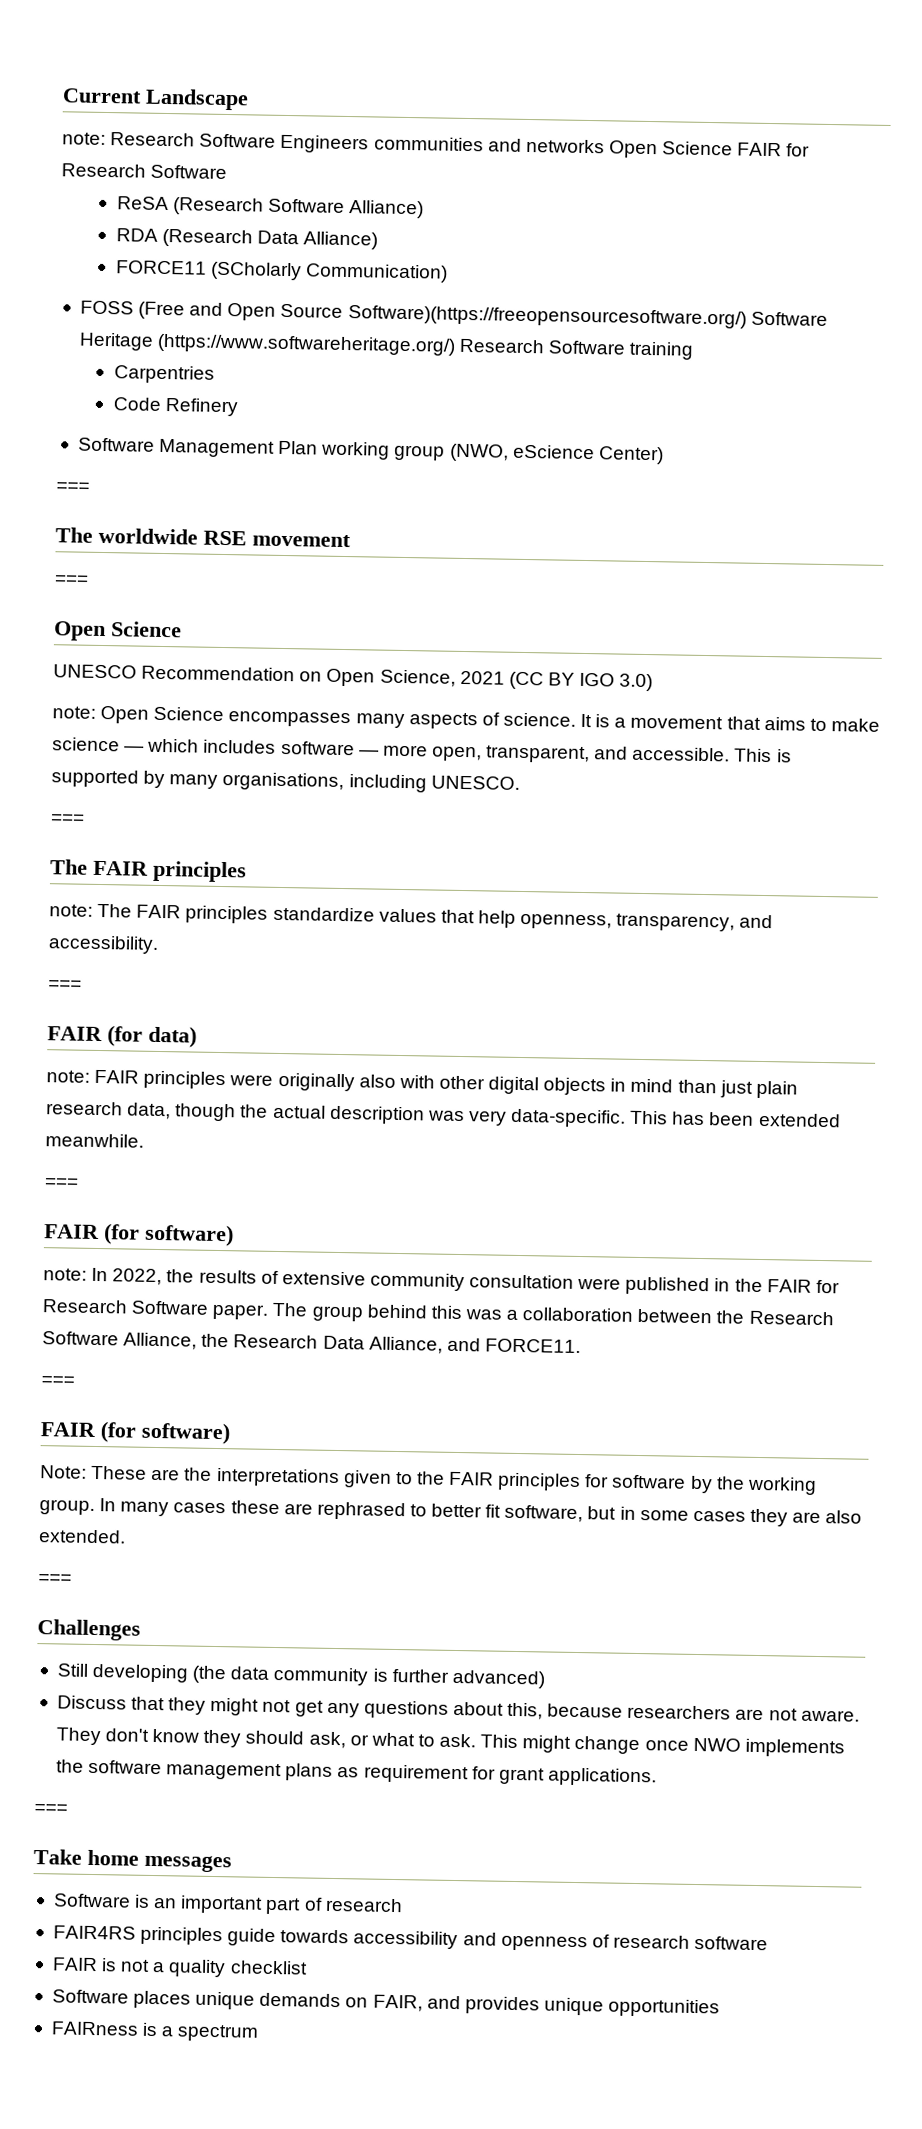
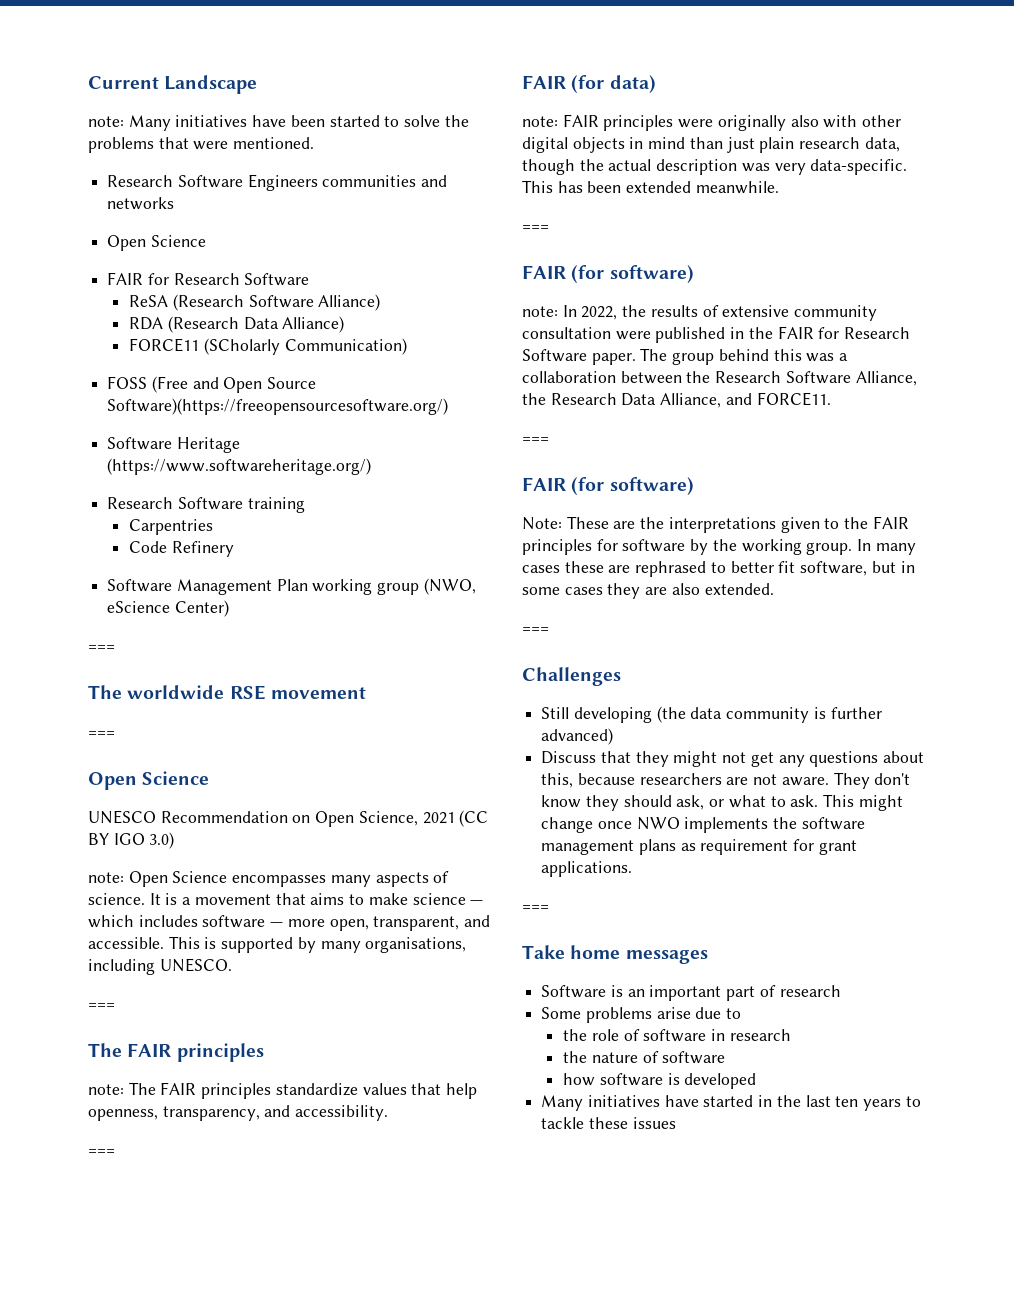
- note: Research Software Engineers communities and networks Open Science FAIR for Research Software
+ note: Many initiatives have been started to solve the problems that were mentioned.
+ Research Software Engineers communities and networks
+ Open Science
+ FAIR for Research Software
- FOSS (Free and Open Source Software)(https://freeopensourcesoftware.org/) Software Heritage (https://www.softwareheritage.org/) Research Software training
+ FOSS (Free and Open Source Software)(https://freeopensourcesoftware.org/)
+ Software Heritage (https://www.softwareheritage.org/)
+ Research Software training
- FAIR4RS principles guide towards accessibility and openness of research software
- FAIR is not a quality checklist
- Software places unique demands on FAIR, and provides unique opportunities
- FAIRness is a spectrum
+ Some problems arise due to
+ the role of software in research
+ the nature of software
+ how software is developed
+ Many initiatives have started in the last ten years to tackle these issues

